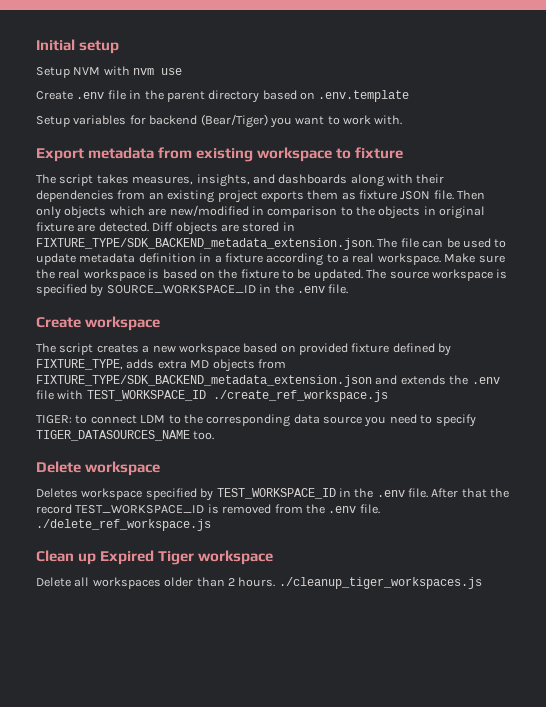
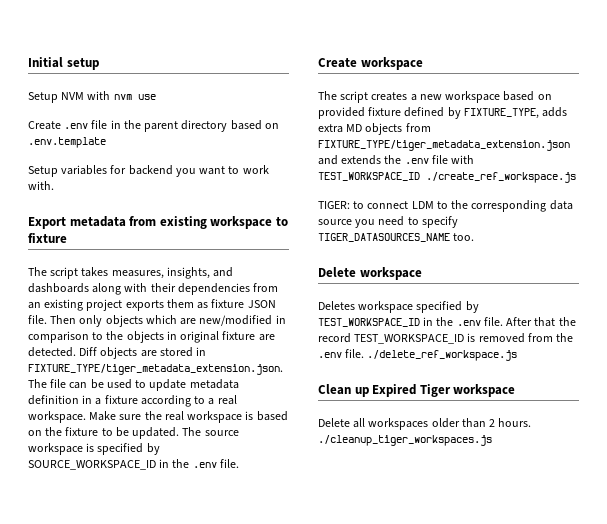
- Setup variables for backend (Bear/Tiger) you want to work with.
+ Setup variables for backend you want to work with.
- Diff objects are stored in FIXTURE_TYPE/SDK_BACKEND_metadata_extension.json. The file can be used to update metadata definition in a fixture according to a real workspace.
+ Diff objects are stored in FIXTURE_TYPE/tiger_metadata_extension.json. The file can be used to update metadata definition in a fixture according to a real workspace.
- The script creates a new workspace based on provided fixture defined by FIXTURE_TYPE, adds extra MD objects from FIXTURE_TYPE/SDK_BACKEND_metadata_extension.json and extends the .env file with TEST_WORKSPACE_ID ./create_ref_workspace.js
+ The script creates a new workspace based on provided fixture defined by FIXTURE_TYPE, adds extra MD objects from FIXTURE_TYPE/tiger_metadata_extension.json and extends the .env file with TEST_WORKSPACE_ID ./create_ref_workspace.js

